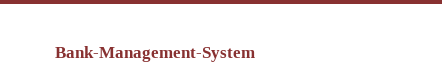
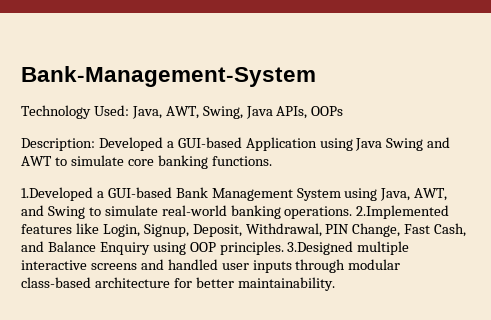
+ Technology Used: Java, AWT, Swing, Java APIs, OOPs
+ Description: Developed a GUI-based Application using Java Swing and AWT to simulate core banking functions.
+ 1.Developed a GUI-based Bank Management System using Java, AWT, and Swing to simulate real-world banking operations. 2.Implemented features like Login, Signup, Deposit, Withdrawal, PIN Change, Fast Cash, and Balance Enquiry using OOP principles. 3.Designed multiple interactive screens and handled user inputs through modular class-based architecture for better maintainability.

